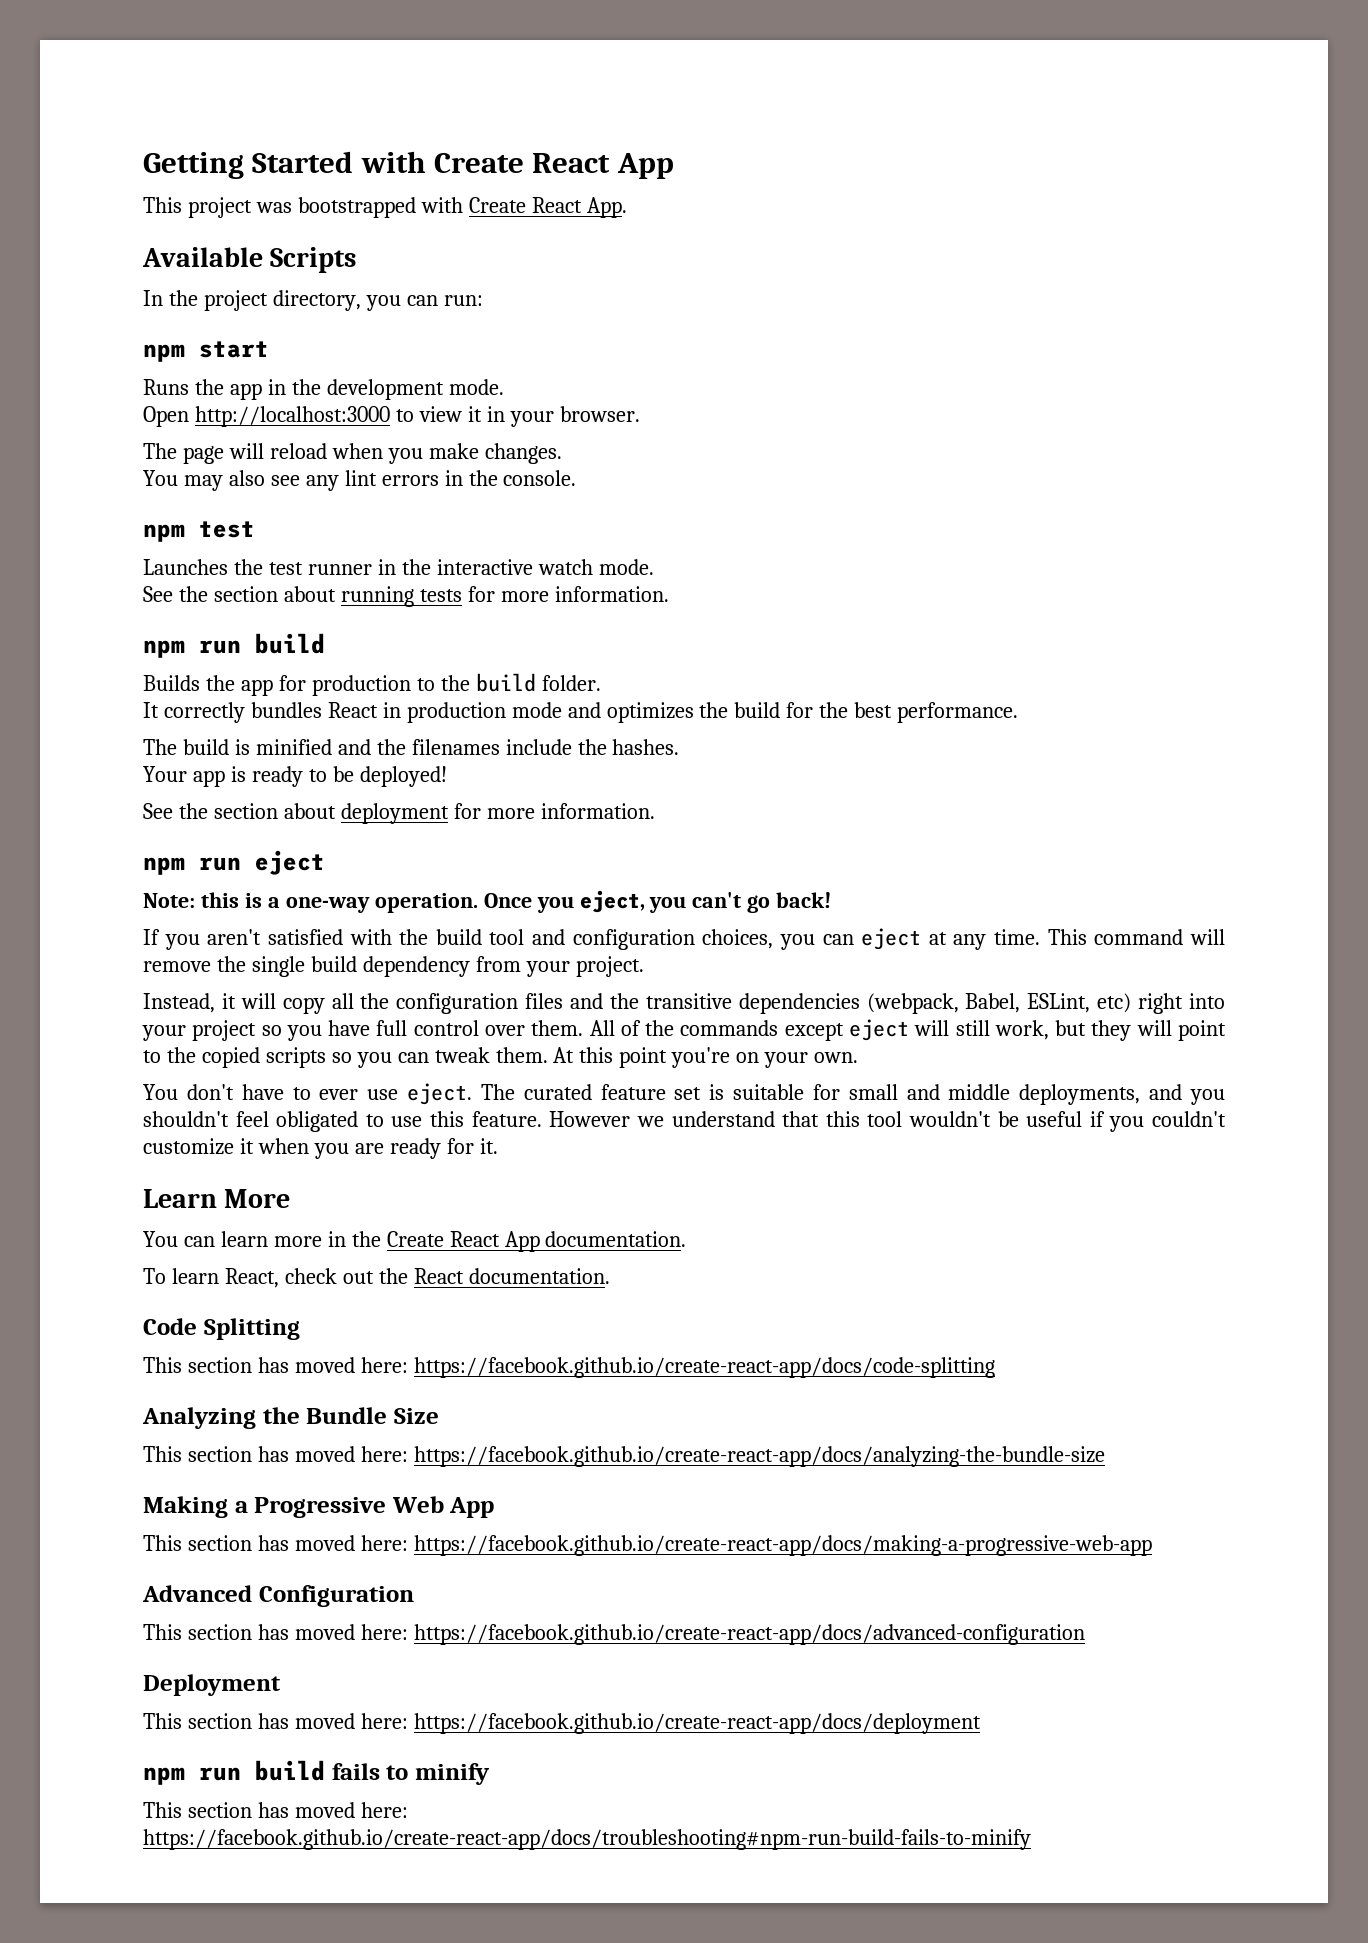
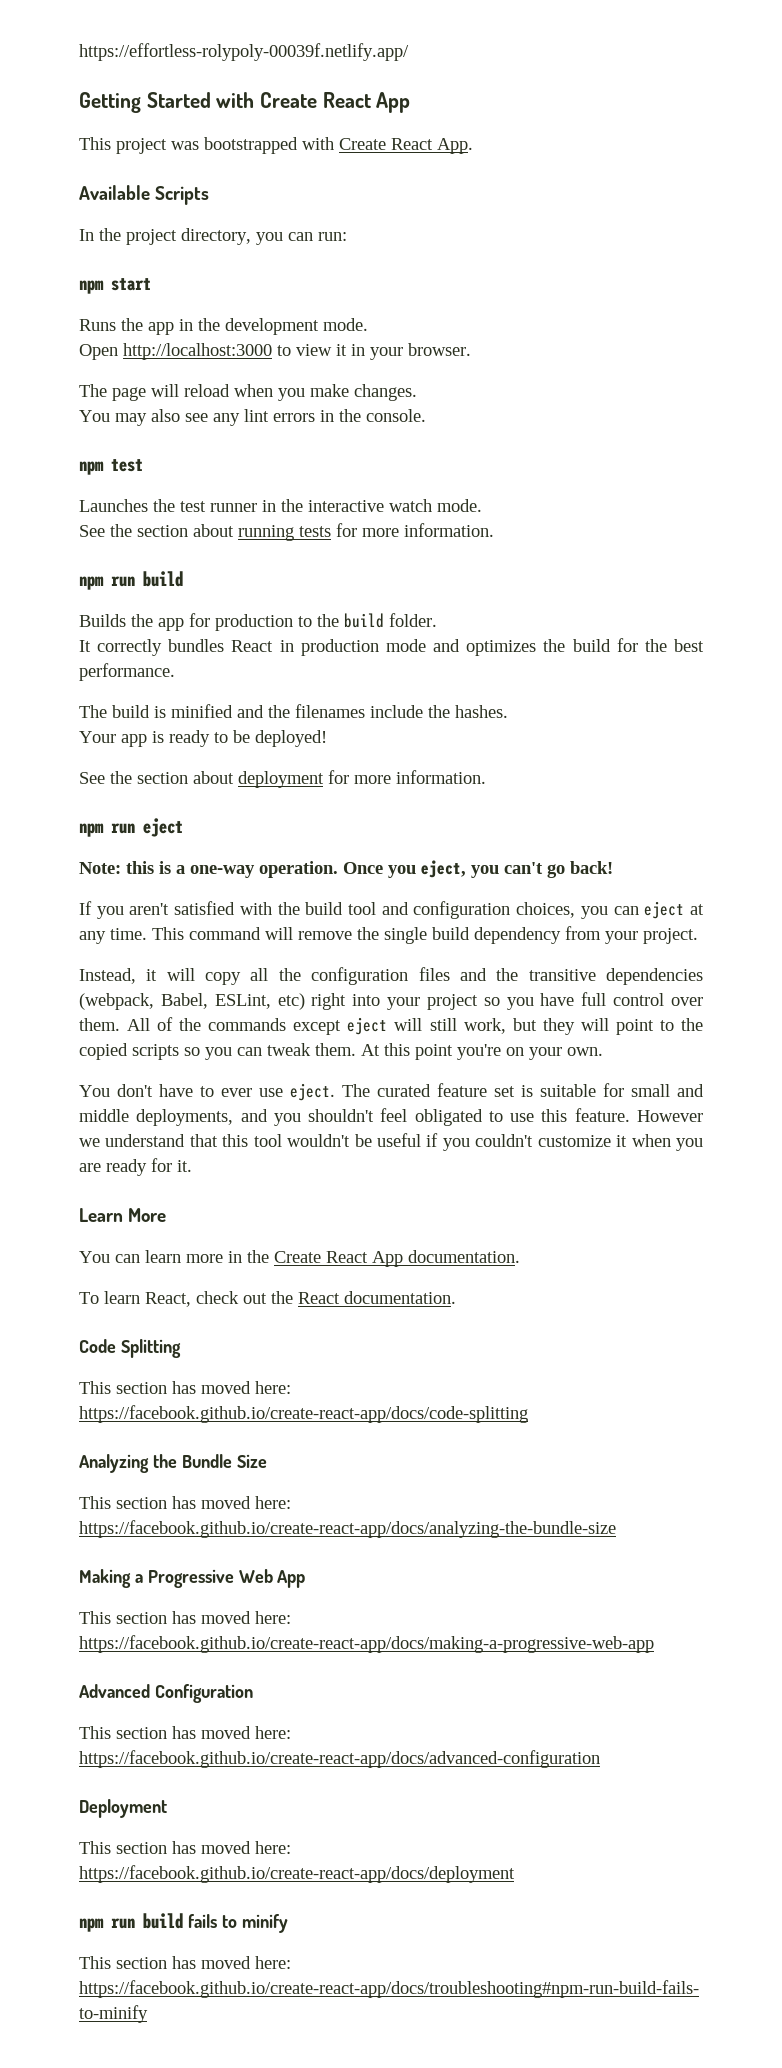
+ https://effortless-rolypoly-00039f.netlify.app/

